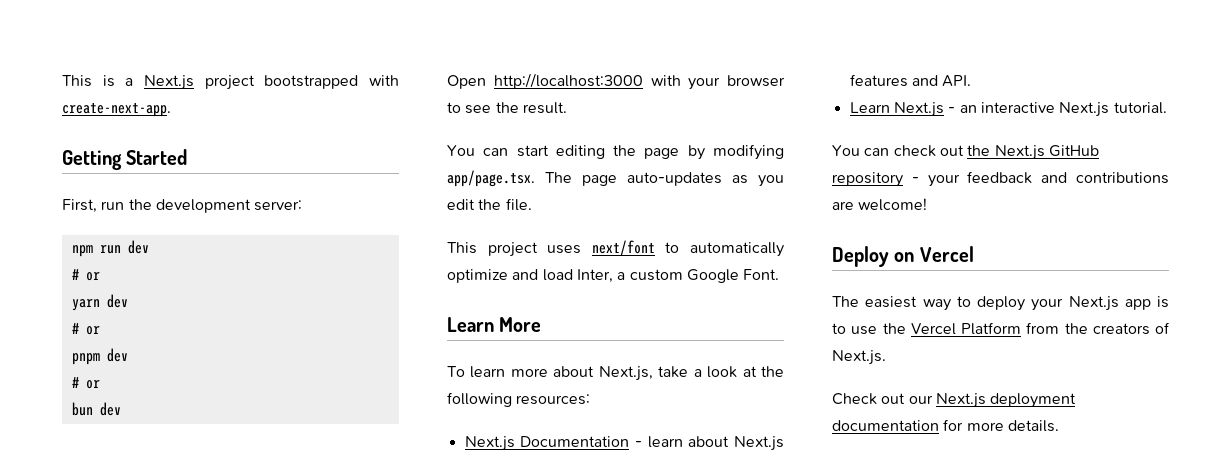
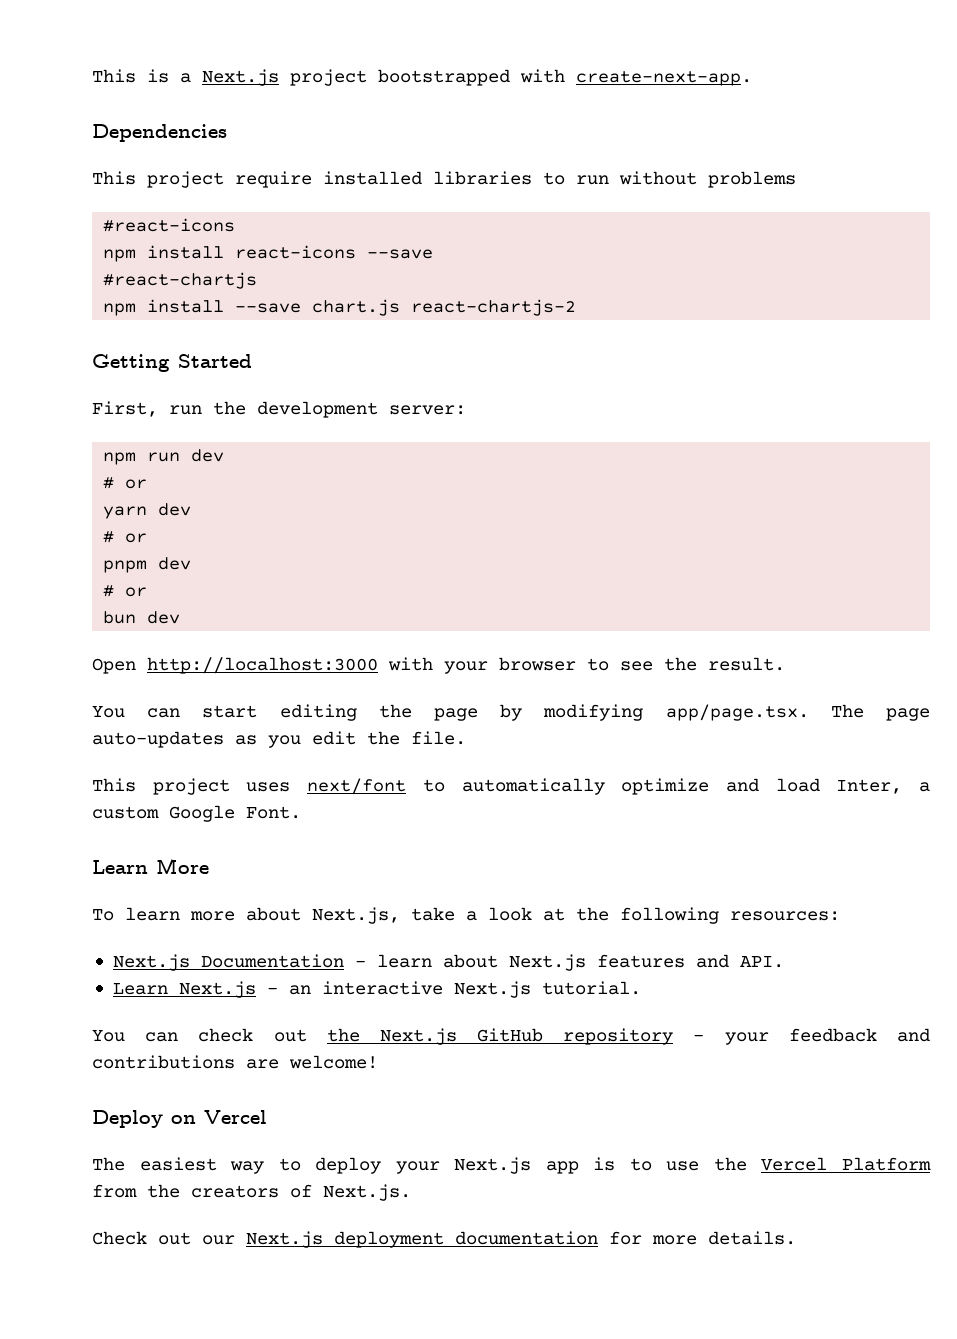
+ Dependencies
+ This project require installed libraries to run without problems
+ #react-icons
+ npm install react-icons --save
+ #react-chartjs
+ npm install --save chart.js react-chartjs-2

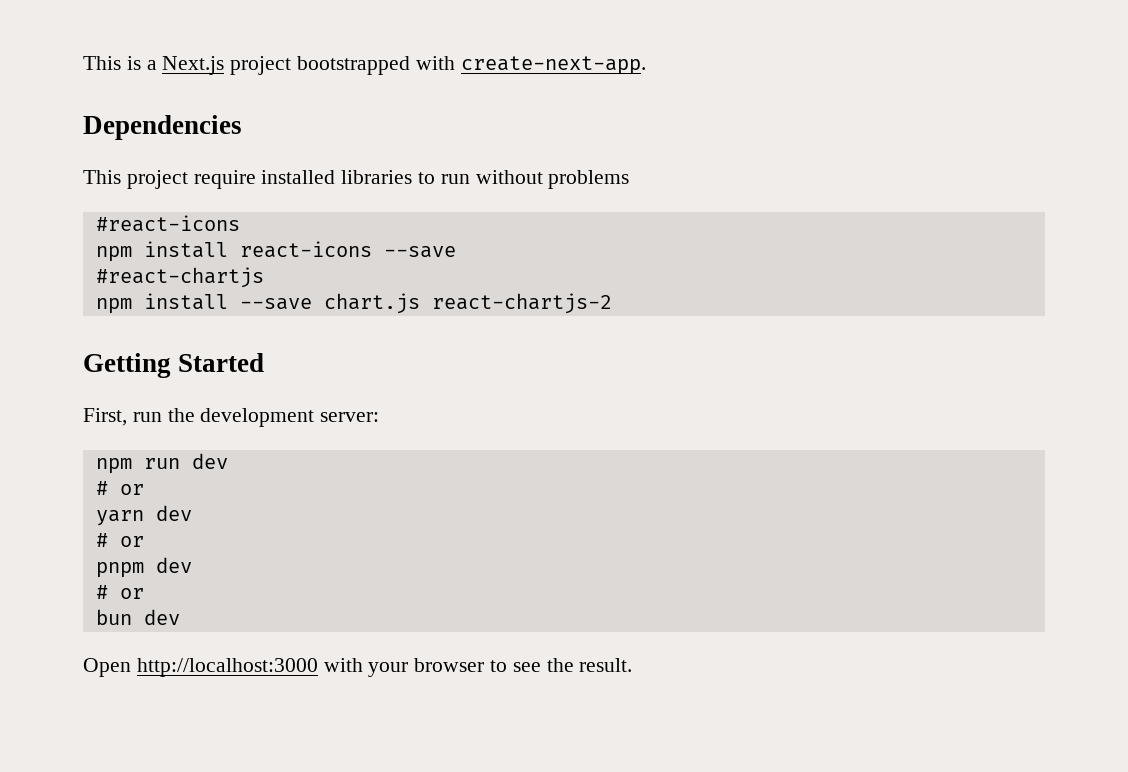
- You can start editing the page by modifying app/page.tsx. The page auto-updates as you edit the file.
- This project uses next/font to automatically optimize and load Inter, a custom Google Font.
- Learn More
- To learn more about Next.js, take a look at the following resources:
- Next.js Documentation - learn about Next.js features and API.
- Learn Next.js - an interactive Next.js tutorial.
- You can check out the Next.js GitHub repository - your feedback and contributions are welcome!
- Deploy on Vercel
- The easiest way to deploy your Next.js app is to use the Vercel Platform from the creators of Next.js.
- Check out our Next.js deployment documentation for more details.

